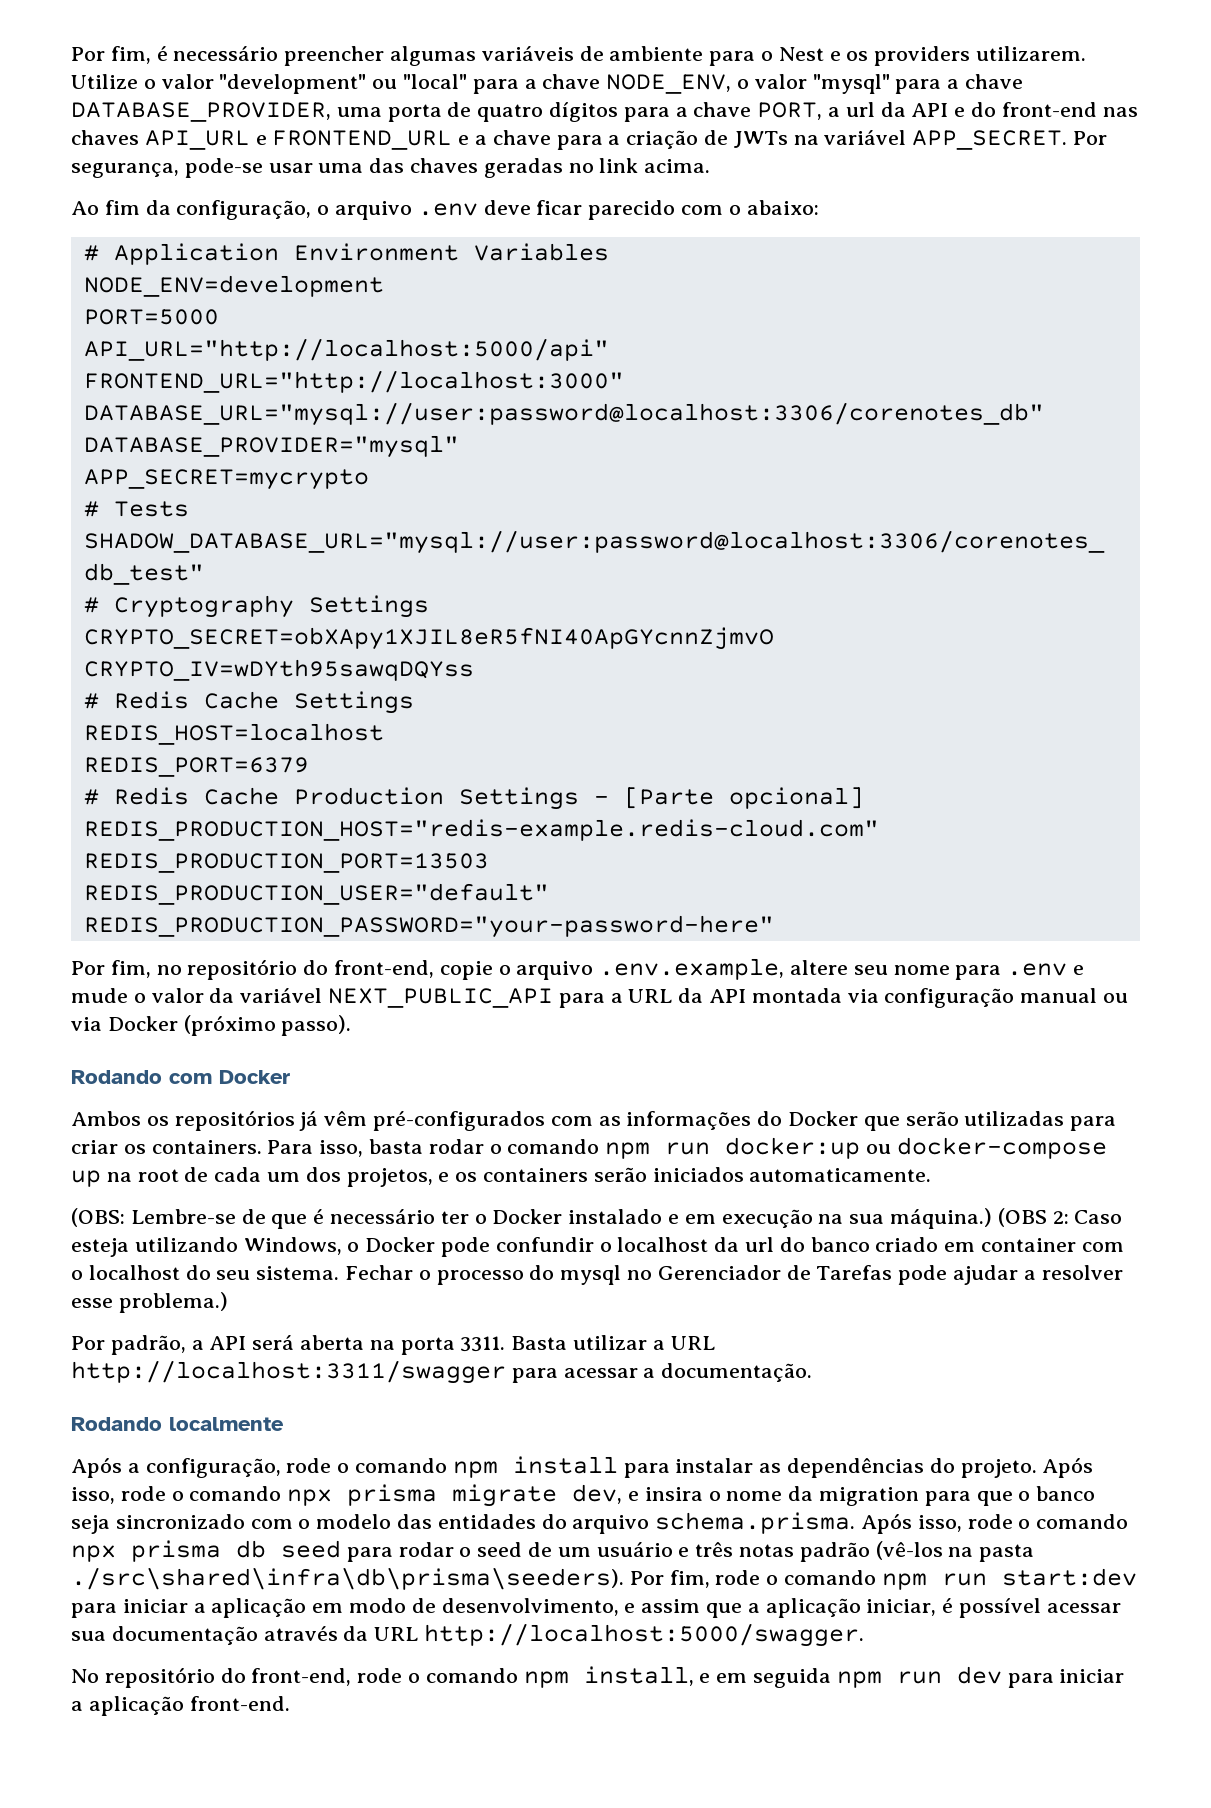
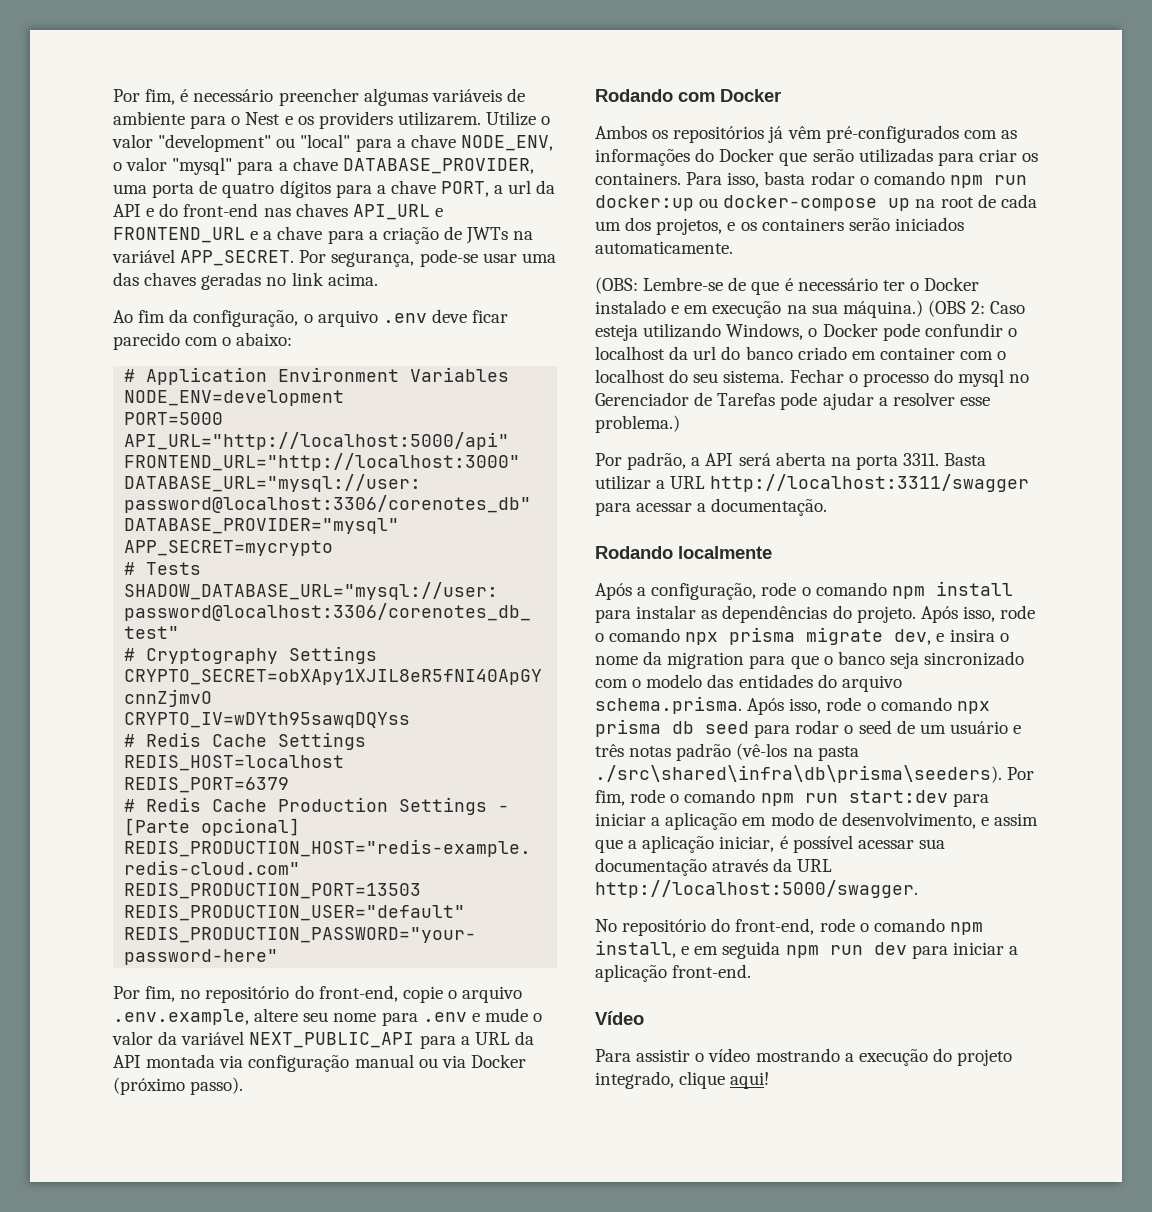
+ Vídeo
+ Para assistir o vídeo mostrando a execução do projeto integrado, clique aqui!

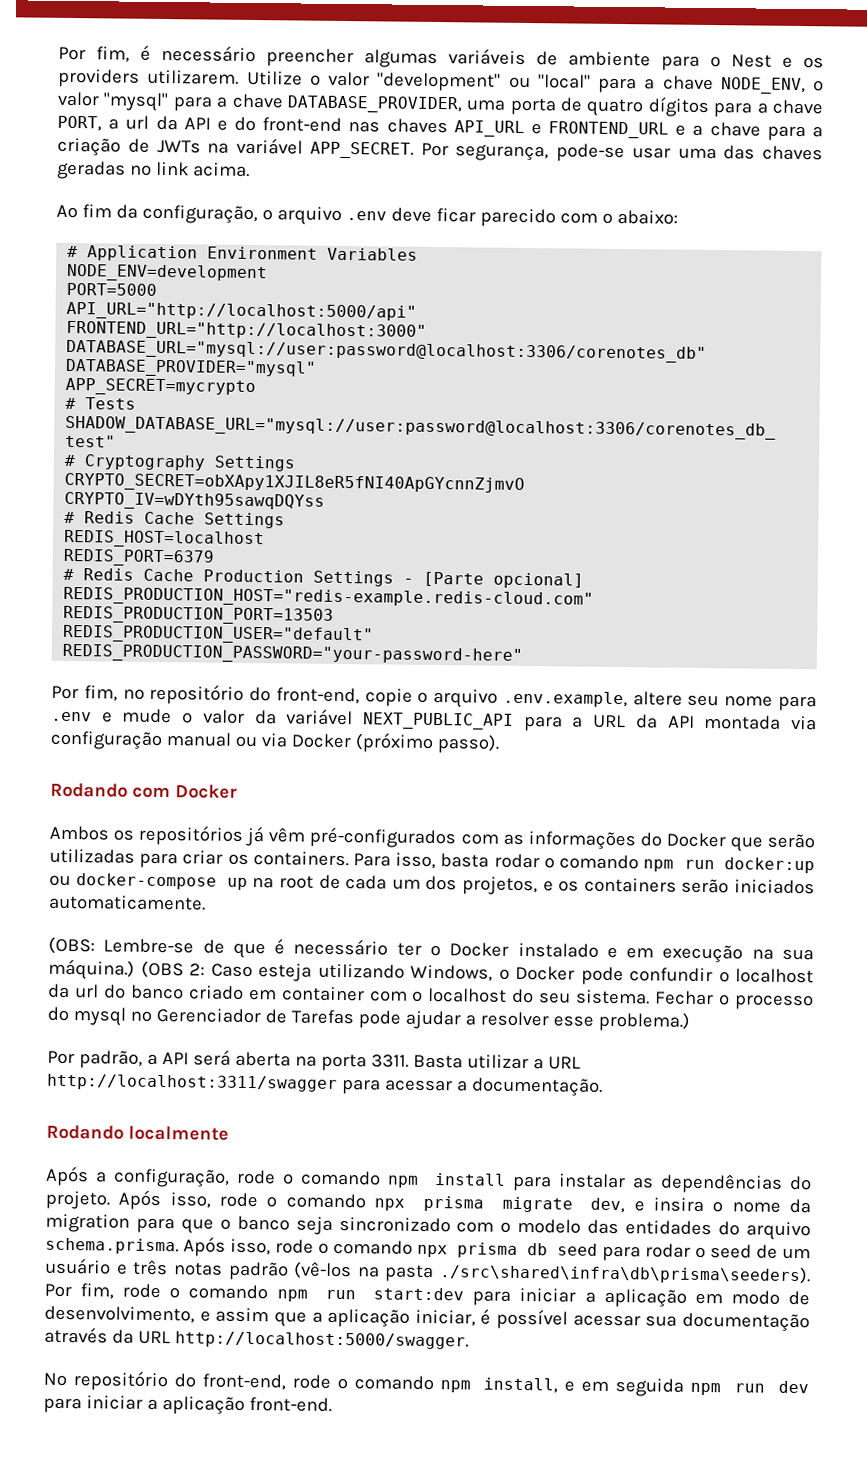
- Vídeo
- Para assistir o vídeo mostrando a execução do projeto integrado, clique aqui!

